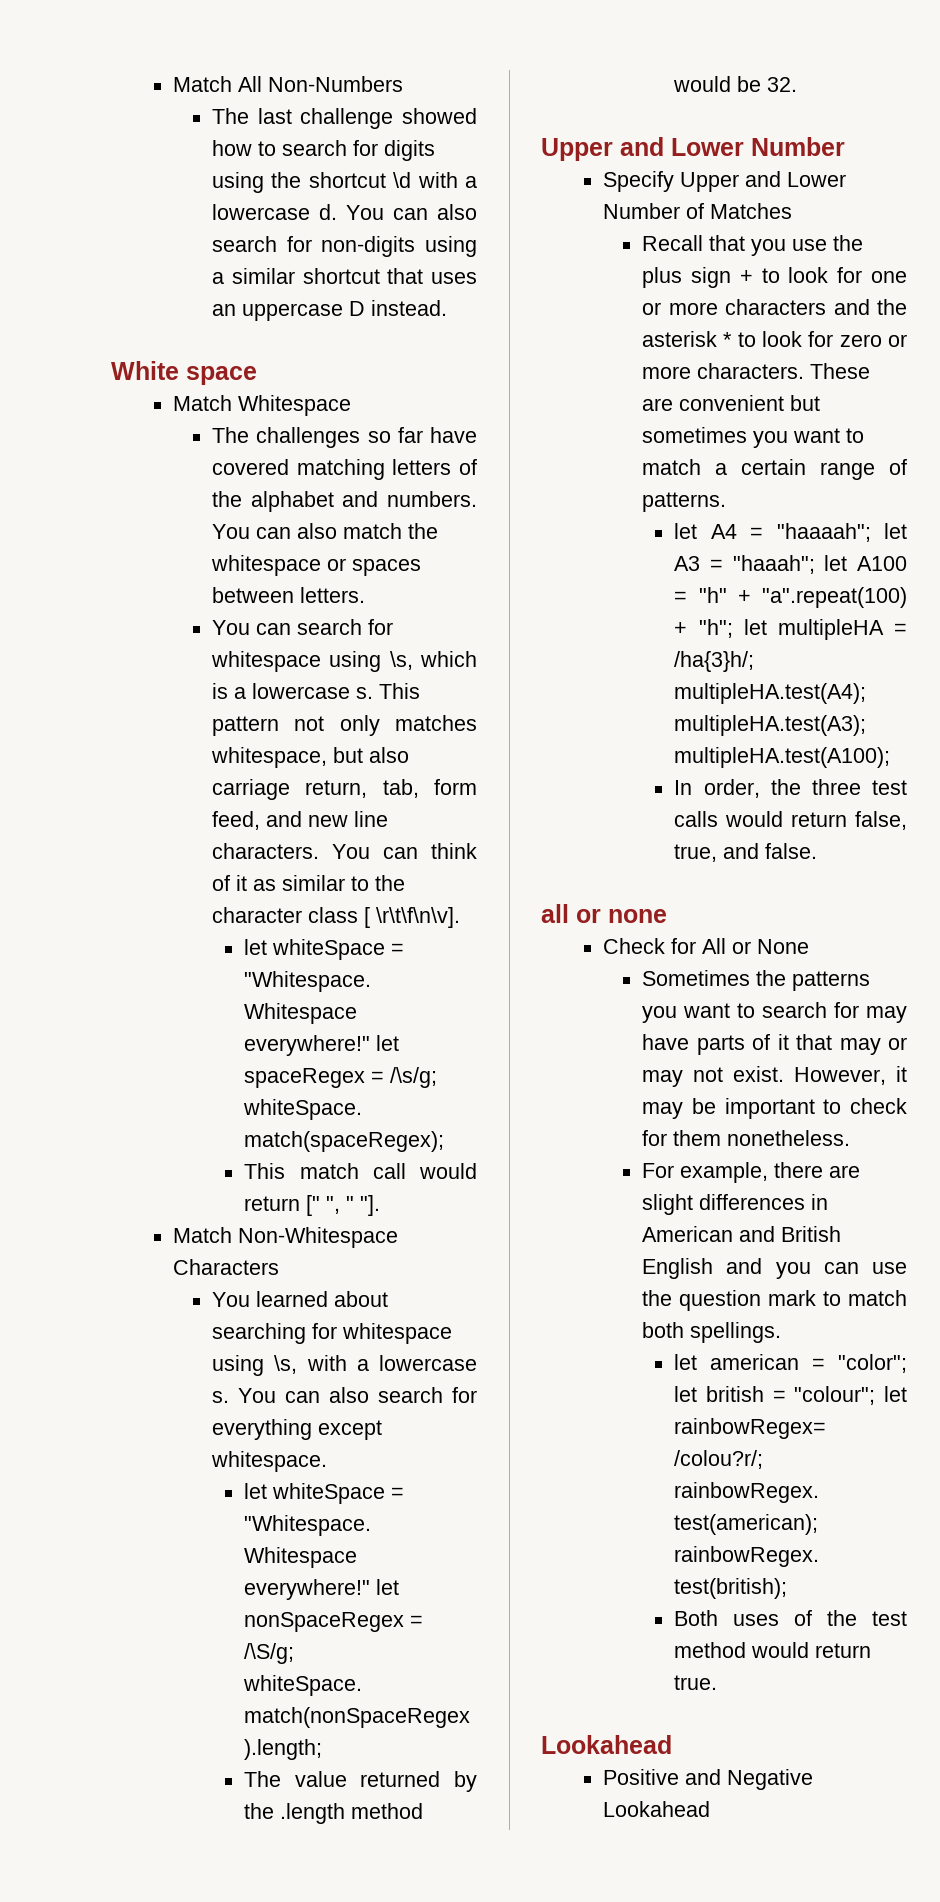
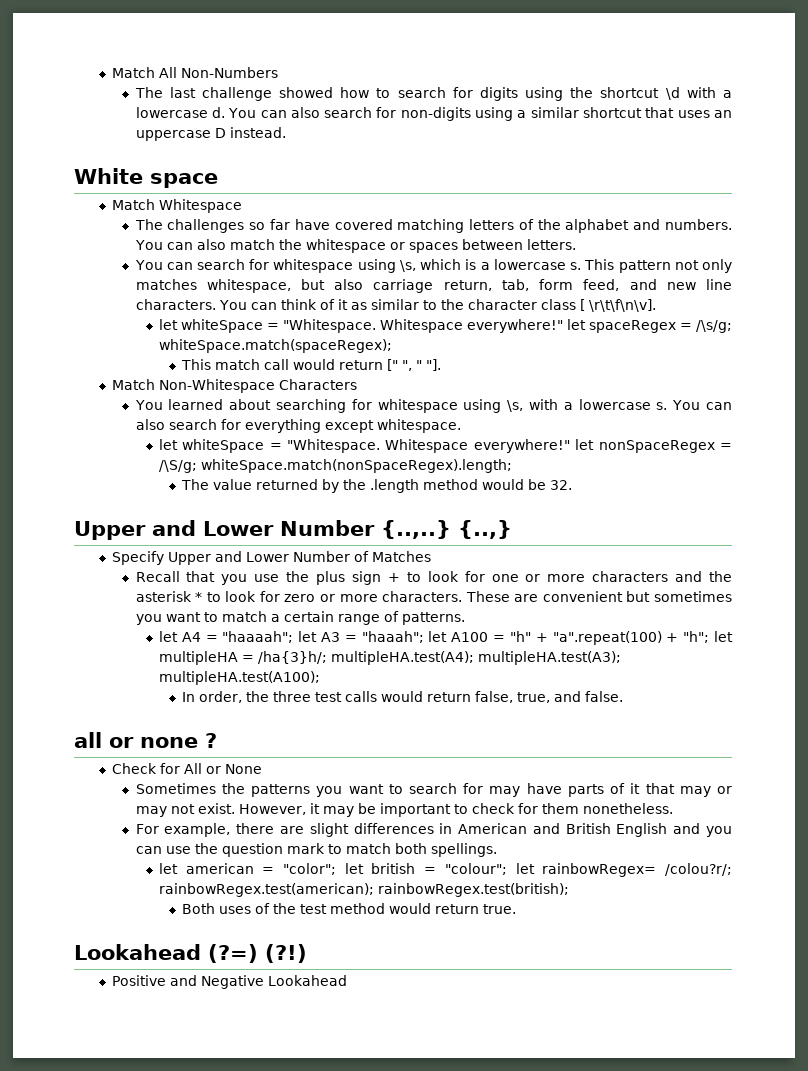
  The value returned by the .length method would be 32.
- Upper and Lower Number
+ Upper and Lower Number {..,..} {..,}
- all or none
+ all or none ?
  Both uses of the test method would return true.
- Lookahead
+ Lookahead (?=) (?!)

